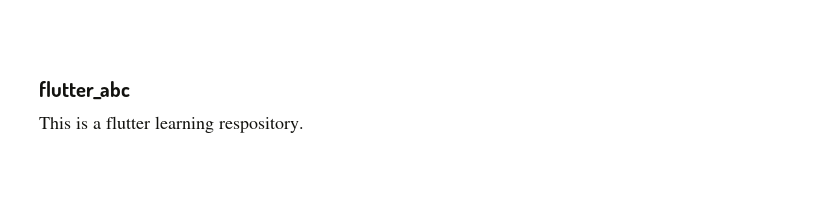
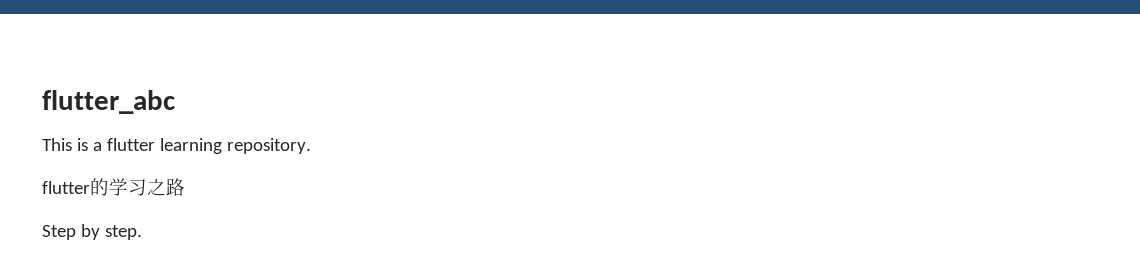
- This is a flutter learning respository.
+ This is a flutter learning repository.
+ flutter的学习之路
+ Step by step.

